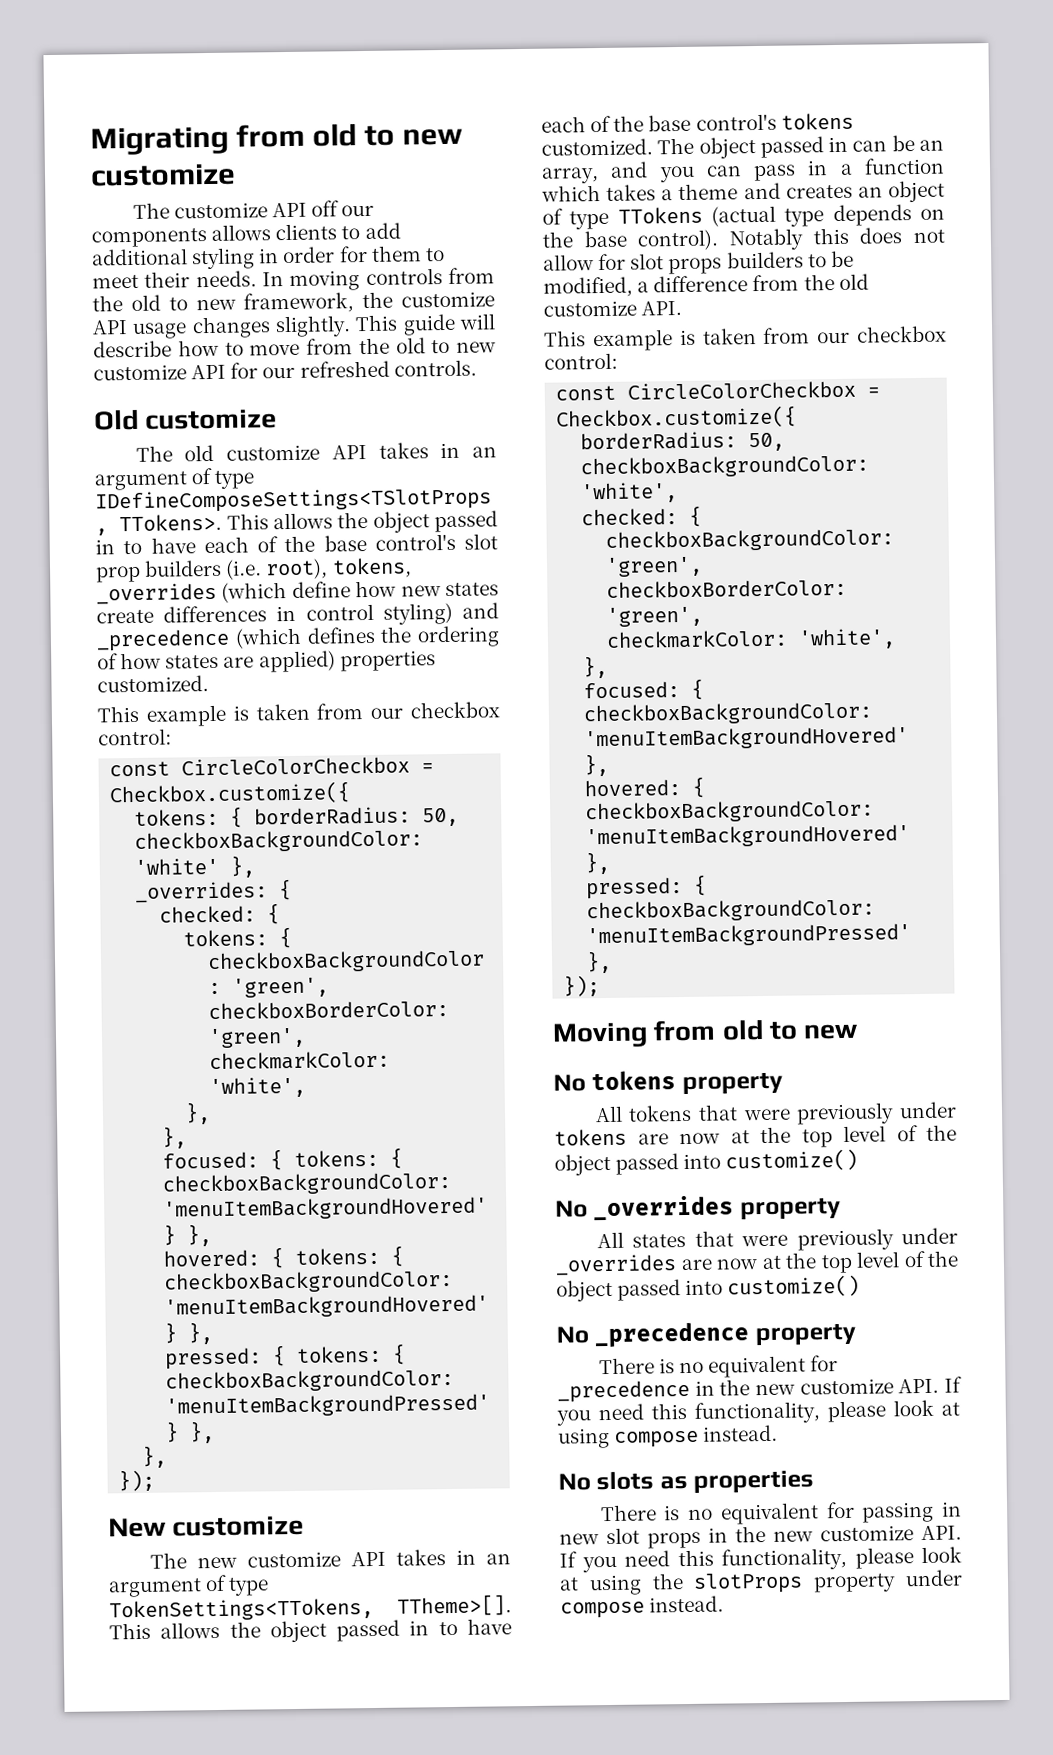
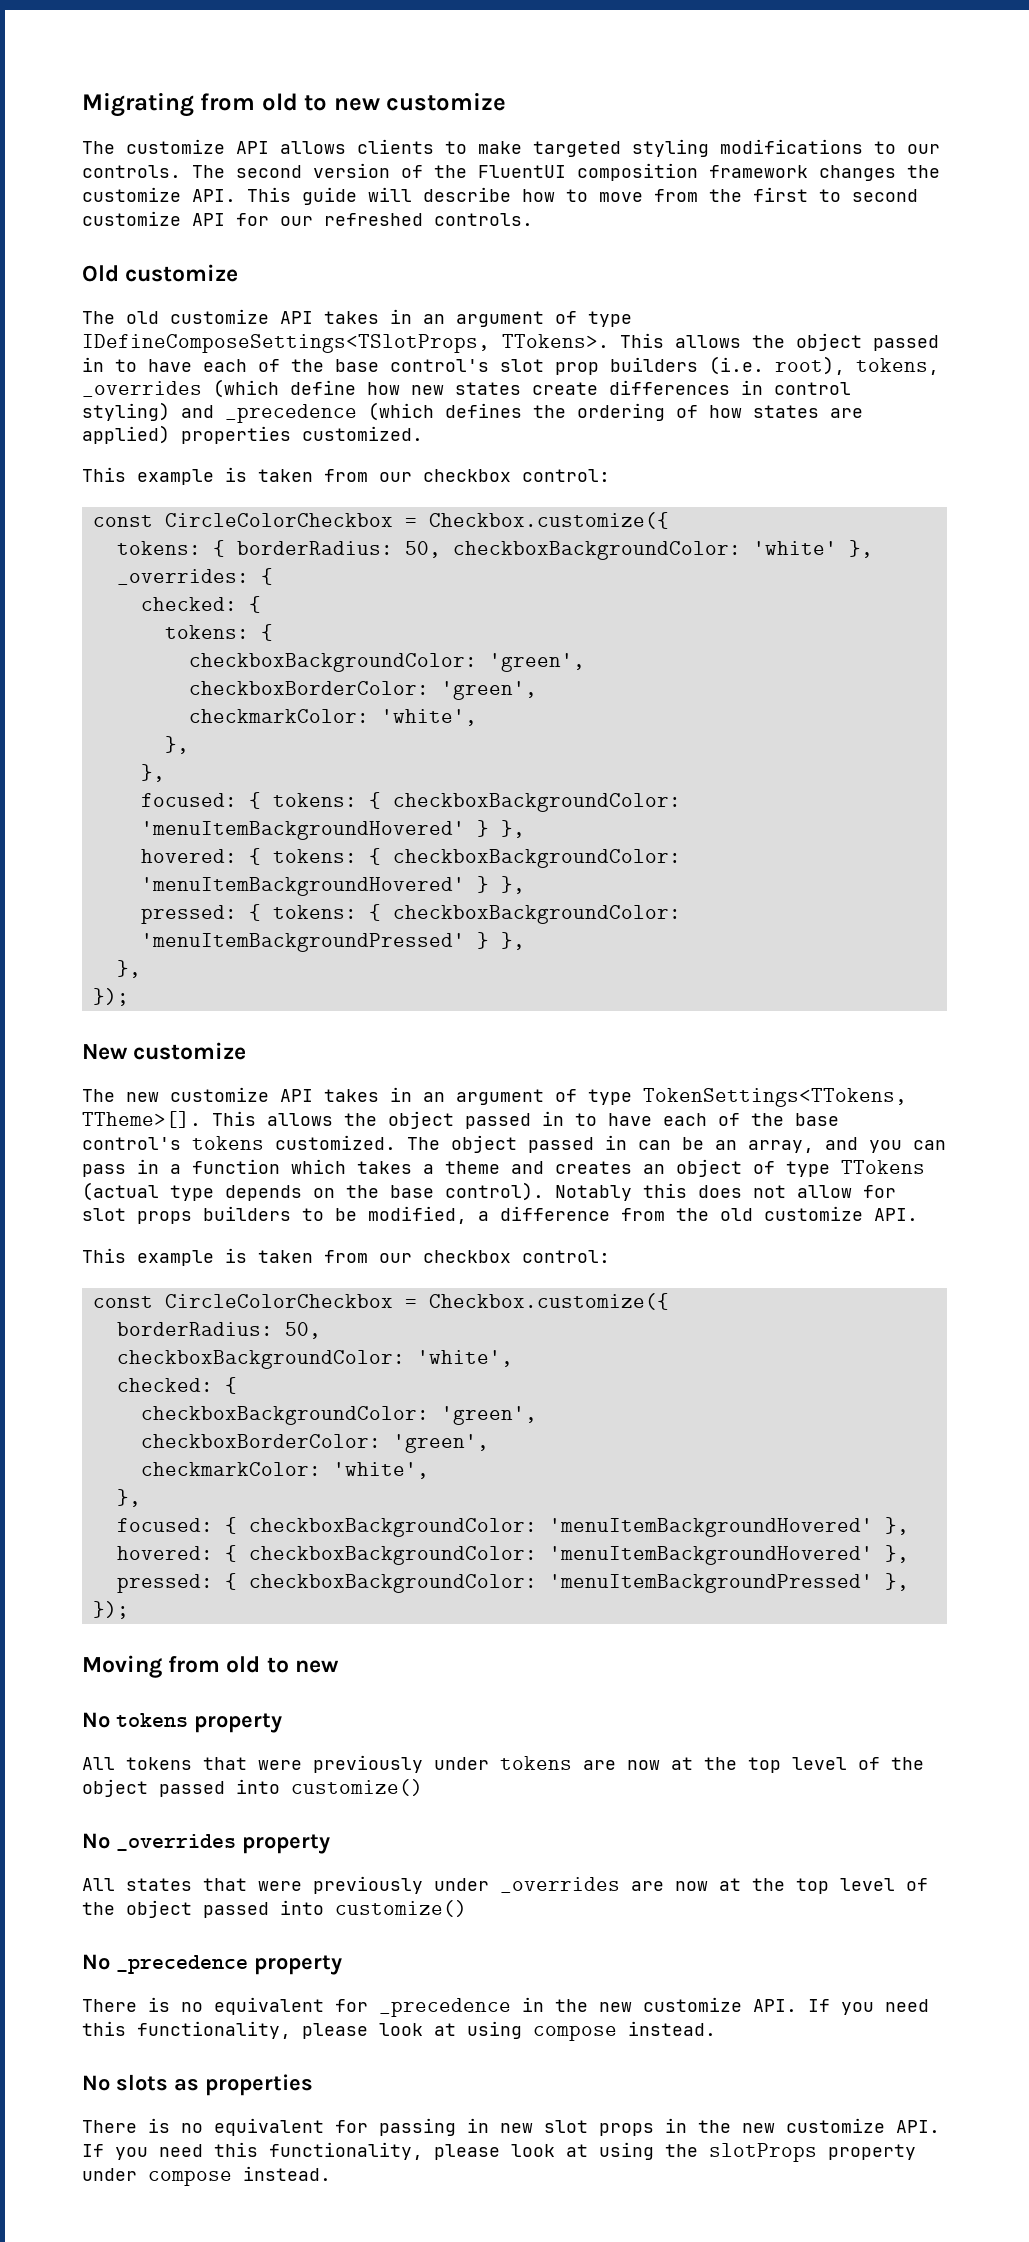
- The customize API off our components allows clients to add additional styling in order for them to meet their needs. In moving controls from the old to new framework, the customize API usage changes slightly. This guide will describe how to move from the old to new customize API for our refreshed controls.
+ The customize API allows clients to make targeted styling modifications to our controls. The second version of the FluentUI composition framework changes the customize API. This guide will describe how to move from the first to second customize API for our refreshed controls.

